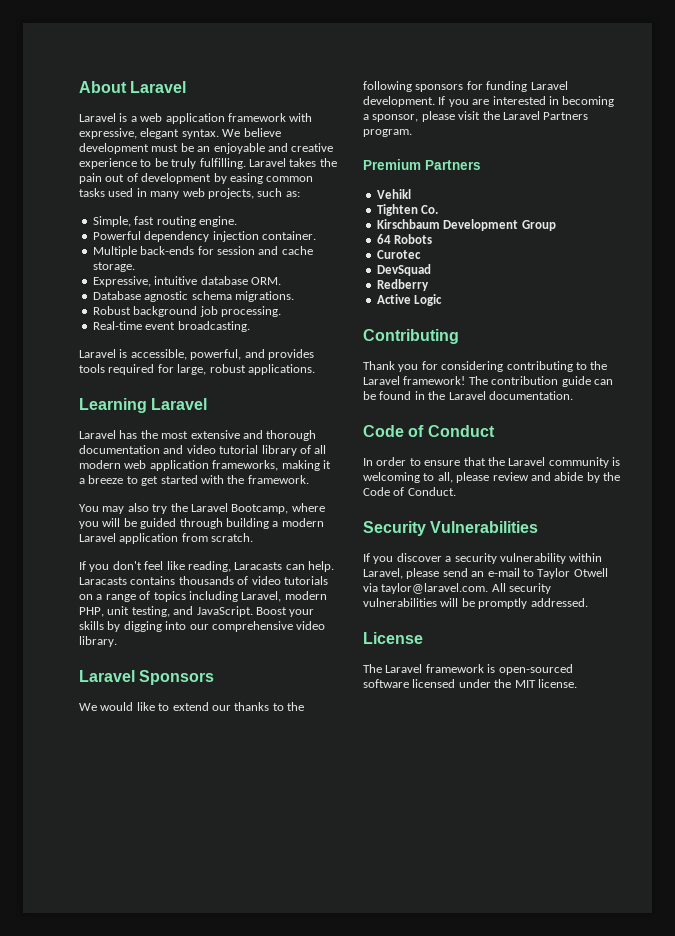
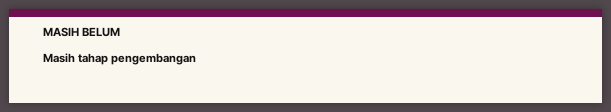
- About Laravel
- Laravel is a web application framework with expressive, elegant syntax. We believe development must be an enjoyable and creative experience to be truly fulfilling. Laravel takes the pain out of development by easing common tasks used in many web projects, such as:
- Simple, fast routing engine.
- Powerful dependency injection container.
- Multiple back-ends for session and cache storage.
- Expressive, intuitive database ORM.
- Database agnostic schema migrations.
- Robust background job processing.
- Real-time event broadcasting.
- Laravel is accessible, powerful, and provides tools required for large, robust applications.
- Learning Laravel
- Laravel has the most extensive and thorough documentation and video tutorial library of all modern web application frameworks, making it a breeze to get started with the framework.
- You may also try the Laravel Bootcamp, where you will be guided through building a modern Laravel application from scratch.
- If you don't feel like reading, Laracasts can help. Laracasts contains thousands of video tutorials on a range of topics including Laravel, modern PHP, unit testing, and JavaScript. Boost your skills by digging into our comprehensive video library.
- Laravel Sponsors
- We would like to extend our thanks to the following sponsors for funding Laravel development. If you are interested in becoming a sponsor, please visit the Laravel Partners program.
- Premium Partners
- Vehikl
- Tighten Co.
- Kirschbaum Development Group
- 64 Robots
- Curotec
- DevSquad
- Redberry
- Active Logic
- Contributing
- Thank you for considering contributing to the Laravel framework! The contribution guide can be found in the Laravel documentation.
- Code of Conduct
- In order to ensure that the Laravel community is welcoming to all, please review and abide by the Code of Conduct.
- Security Vulnerabilities
- If you discover a security vulnerability within Laravel, please send an e-mail to Taylor Otwell via taylor@laravel.com. All security vulnerabilities will be promptly addressed.
- License
- The Laravel framework is open-sourced software licensed under the MIT license.
+ MASIH BELUM
+ Masih tahap pengembangan

